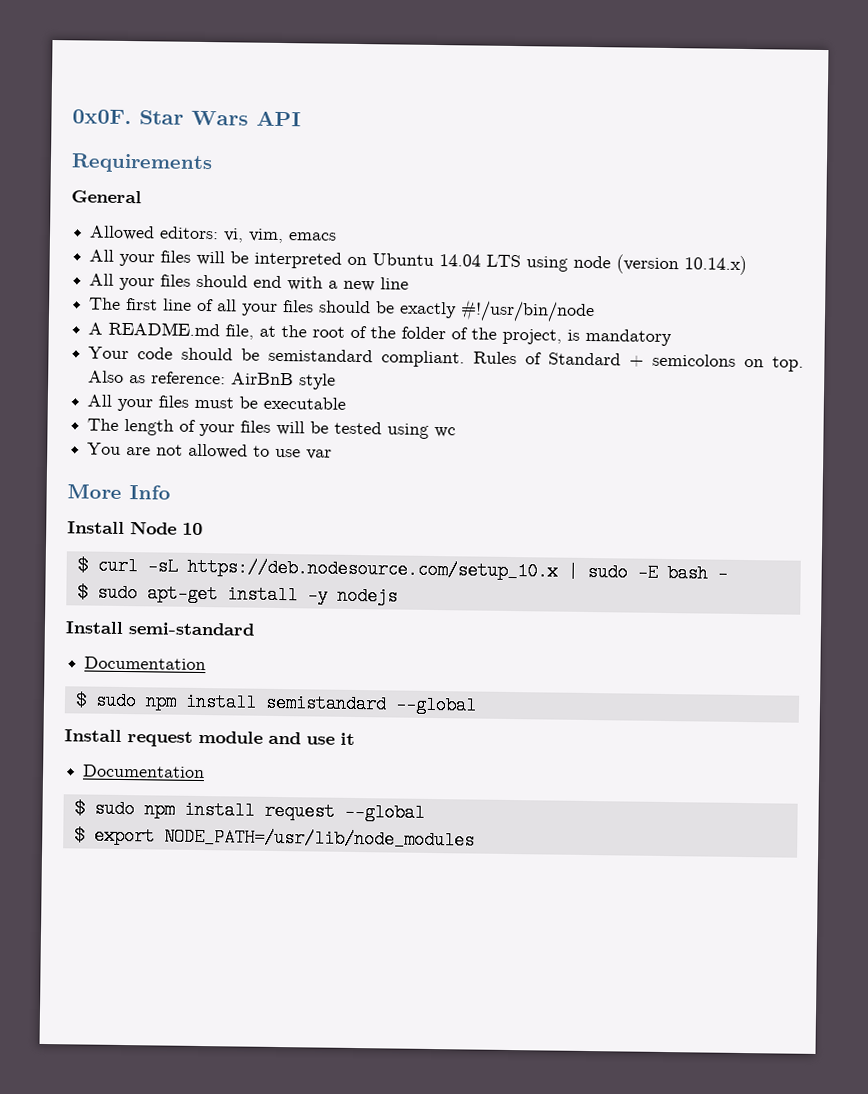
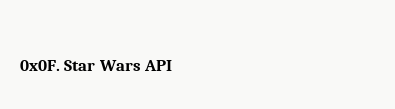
- Requirements
- General
- Allowed editors: vi, vim, emacs
- All your files will be interpreted on Ubuntu 14.04 LTS using node (version 10.14.x)
- All your files should end with a new line
- The first line of all your files should be exactly #!/usr/bin/node
- A README.md file, at the root of the folder of the project, is mandatory
- Your code should be semistandard compliant. Rules of Standard + semicolons on top. Also as reference: AirBnB style
- All your files must be executable
- The length of your files will be tested using wc
- You are not allowed to use var
- More Info
- Install Node 10
- $ curl -sL https://deb.nodesource.com/setup_10.x | sudo -E bash -
- $ sudo apt-get install -y nodejs
- Install semi-standard
- Documentation
- $ sudo npm install semistandard --global
- Install request module and use it
- Documentation
- $ sudo npm install request --global
- $ export NODE_PATH=/usr/lib/node_modules

